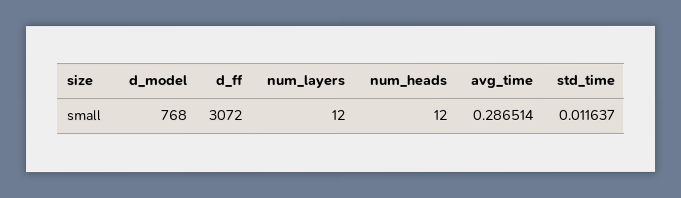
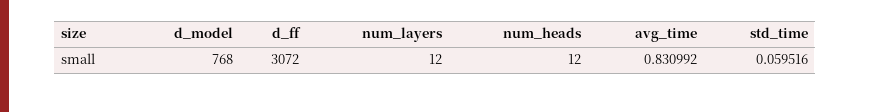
- small | 768 | 3072 | 12 | 12 | 0.286514 | 0.011637
+ small | 768 | 3072 | 12 | 12 | 0.830992 | 0.059516

